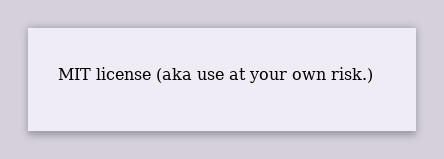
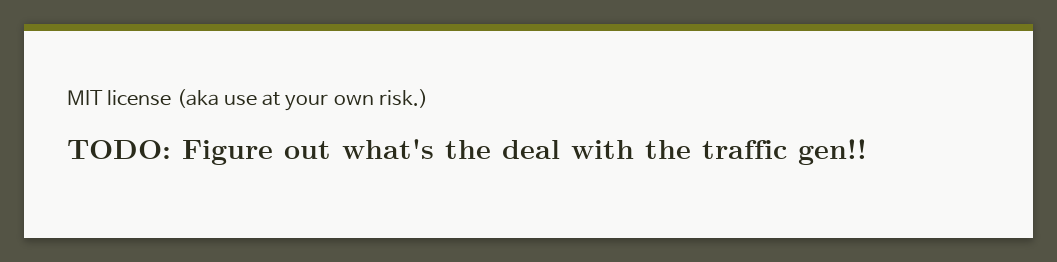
+ TODO: Figure out what's the deal with the traffic gen!!

